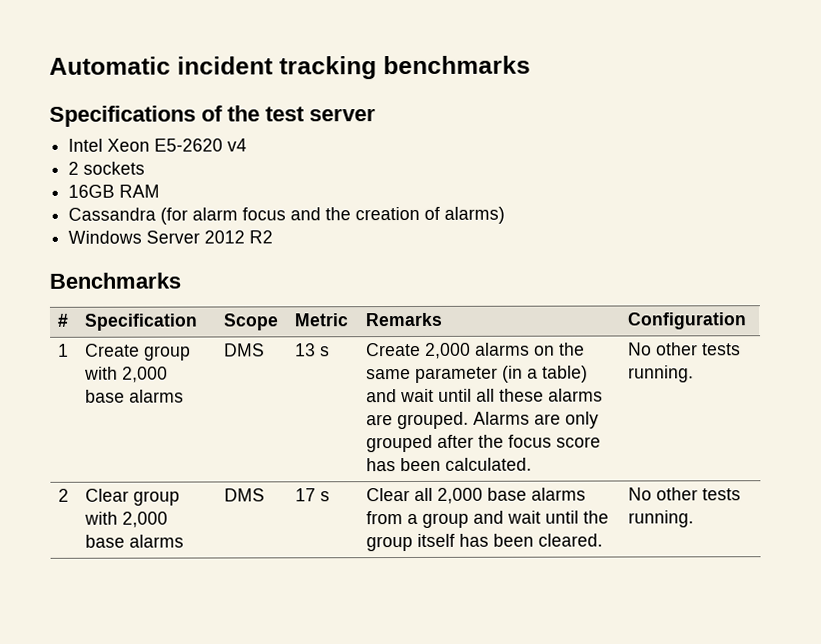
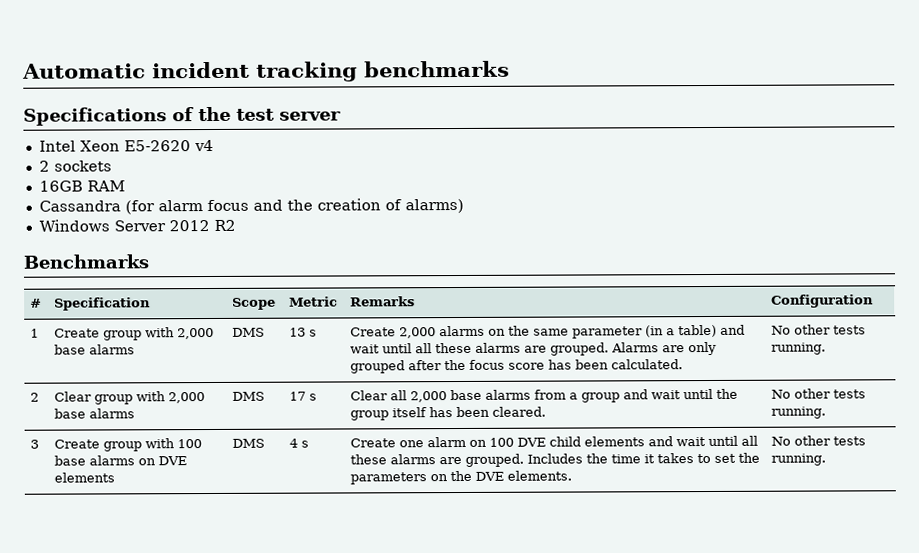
+ 3 | Create group with 100 base alarms on DVE elements | DMS | 4 s | Create one alarm on 100 DVE child elements and wait until all these alarms are grouped. Includes the time it takes to set the parameters on the DVE elements. | No other tests running.

